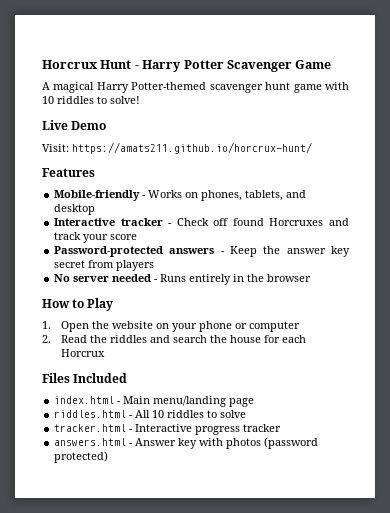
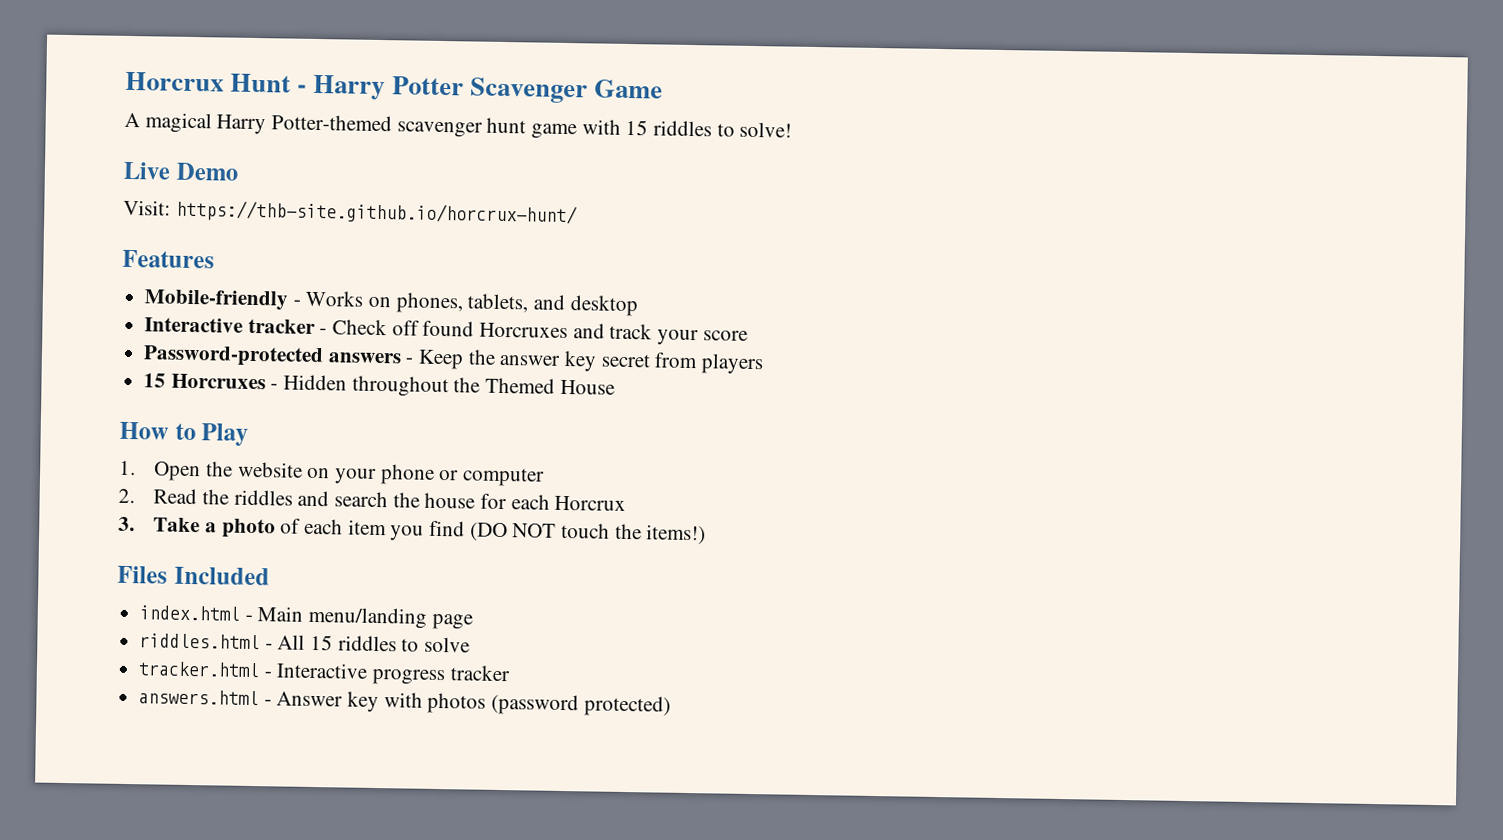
- A magical Harry Potter-themed scavenger hunt game with 10 riddles to solve!
+ A magical Harry Potter-themed scavenger hunt game with 15 riddles to solve!
- Visit: https://amats211.github.io/horcrux-hunt/
+ Visit: https://thb-site.github.io/horcrux-hunt/
- No server needed - Runs entirely in the browser
+ 15 Horcruxes - Hidden throughout the Themed House
+ 3. Take a photo of each item you find (DO NOT touch the items!)
- riddles.html - All 10 riddles to solve
+ riddles.html - All 15 riddles to solve

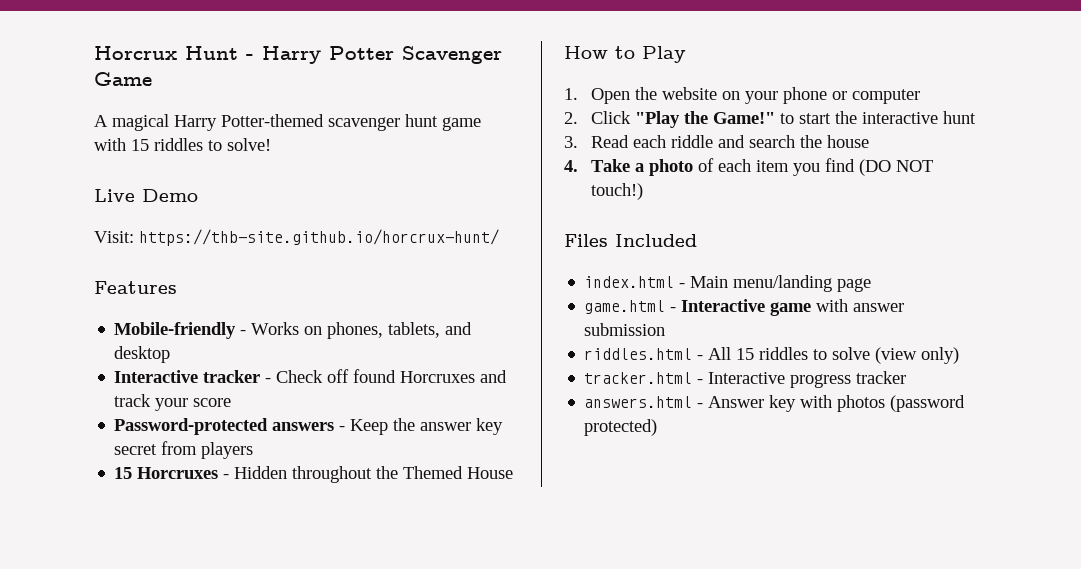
- 2. Read the riddles and search the house for each Horcrux
- 3. Take a photo of each item you find (DO NOT touch the items!)
+ 2. Click "Play the Game!" to start the interactive hunt
+ 3. Read each riddle and search the house
+ 4. Take a photo of each item you find (DO NOT touch!)
+ game.html - Interactive game with answer submission
- riddles.html - All 15 riddles to solve
+ riddles.html - All 15 riddles to solve (view only)

